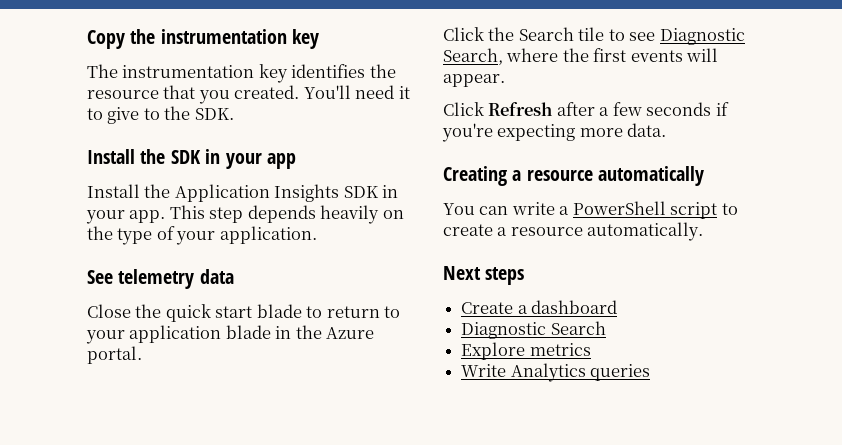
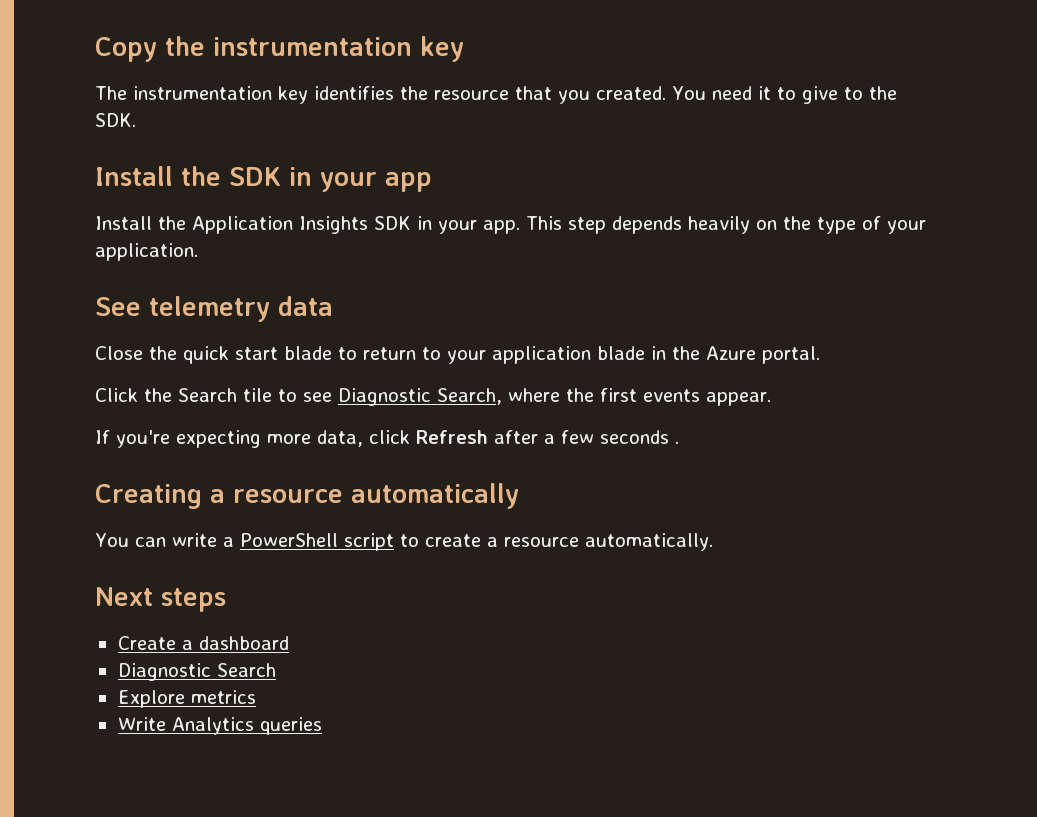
- You'll need it to give to the SDK.
+ You need it to give to the SDK.
- Click the Search tile to see Diagnostic Search, where the first events will appear.
+ Click the Search tile to see Diagnostic Search, where the first events appear.
- Click Refresh after a few seconds if you're expecting more data.
+ If you're expecting more data, click Refresh after a few seconds .

